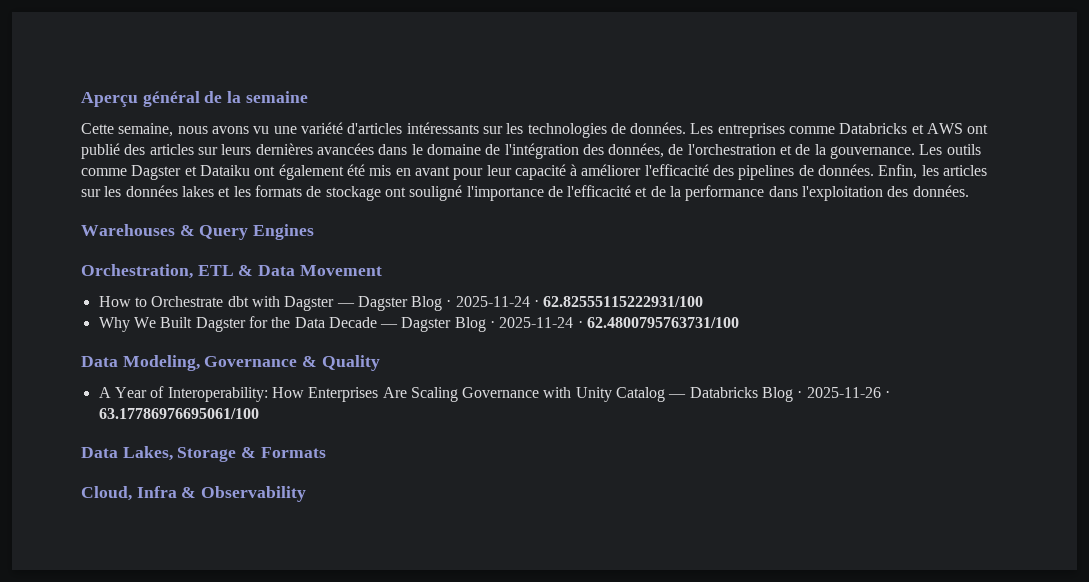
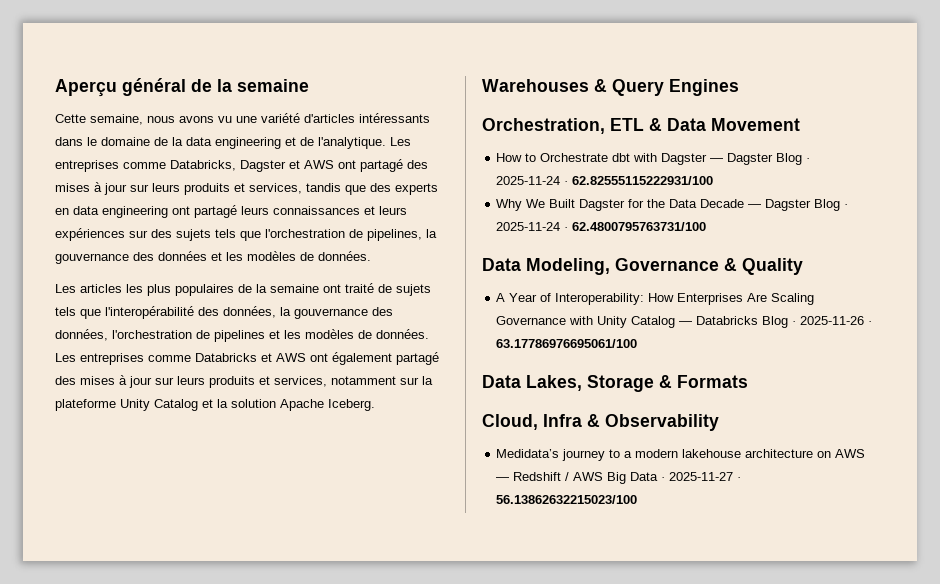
- Cette semaine, nous avons vu une variété d'articles intéressants sur les technologies de données.
+ Cette semaine, nous avons vu une variété d'articles intéressants dans le domaine de la data engineering et de l'analytique. Les entreprises comme Databricks, Dagster et AWS ont partagé des mises à jour sur leurs produits et services, tandis que des experts en data engineering ont partagé leurs connaissances et leurs expériences sur des sujets tels que l'orchestration de pipelines, la gouvernance des données et les modèles de données.
+ Les articles les plus populaires de la semaine ont traité de sujets tels que l'interopérabilité des données, la gouvernance des données, l'orchestration de pipelines et les modèles de données.
- Les entreprises comme Databricks et AWS ont publié des articles sur leurs dernières avancées dans le domaine de l'intégration des données, de l'orchestration et de la gouvernance. Les outils comme Dagster et Dataiku ont également été mis en avant pour leur capacité à améliorer l'efficacité des pipelines de données. Enfin, les articles sur les données lakes et les formats de stockage ont souligné l'importance de l'efficacité et de la performance dans l'exploitation des données.
+ Les entreprises comme Databricks et AWS ont également partagé des mises à jour sur leurs produits et services, notamment sur la plateforme Unity Catalog et la solution Apache Iceberg.
+ Medidata’s journey to a modern lakehouse architecture on AWS — Redshift / AWS Big Data · 2025-11-27 · 56.13862632215023/100

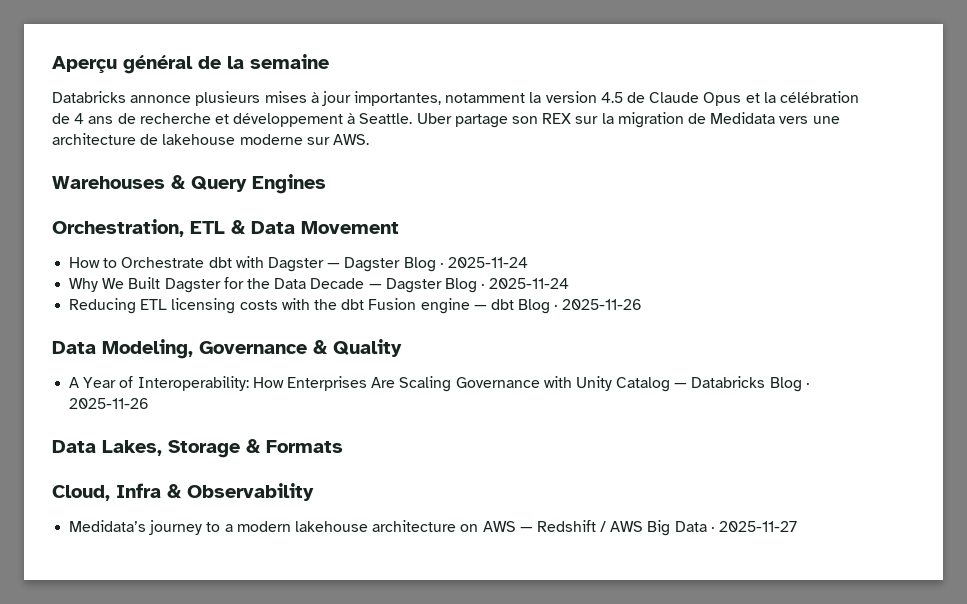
- Cette semaine, nous avons vu une variété d'articles intéressants dans le domaine de la data engineering et de l'analytique. Les entreprises comme Databricks, Dagster et AWS ont partagé des mises à jour sur leurs produits et services, tandis que des experts en data engineering ont partagé leurs connaissances et leurs expériences sur des sujets tels que l'orchestration de pipelines, la gouvernance des données et les modèles de données.
- Les articles les plus populaires de la semaine ont traité de sujets tels que l'interopérabilité des données, la gouvernance des données, l'orchestration de pipelines et les modèles de données. Les entreprises comme Databricks et AWS ont également partagé des mises à jour sur leurs produits et services, notamment sur la plateforme Unity Catalog et la solution Apache Iceberg.
+ Databricks annonce plusieurs mises à jour importantes, notamment la version 4.5 de Claude Opus et la célébration de 4 ans de recherche et développement à Seattle. Uber partage son REX sur la migration de Medidata vers une architecture de lakehouse moderne sur AWS.
- How to Orchestrate dbt with Dagster — Dagster Blog · 2025-11-24 · 62.82555115222931/100
+ How to Orchestrate dbt with Dagster — Dagster Blog · 2025-11-24
- Why We Built Dagster for the Data Decade — Dagster Blog · 2025-11-24 · 62.4800795763731/100
+ Why We Built Dagster for the Data Decade — Dagster Blog · 2025-11-24
+ Reducing ETL licensing costs with the dbt Fusion engine — dbt Blog · 2025-11-26
- A Year of Interoperability: How Enterprises Are Scaling Governance with Unity Catalog — Databricks Blog · 2025-11-26 · 63.17786976695061/100
+ A Year of Interoperability: How Enterprises Are Scaling Governance with Unity Catalog — Databricks Blog · 2025-11-26
- Medidata’s journey to a modern lakehouse architecture on AWS — Redshift / AWS Big Data · 2025-11-27 · 56.13862632215023/100
+ Medidata’s journey to a modern lakehouse architecture on AWS — Redshift / AWS Big Data · 2025-11-27

